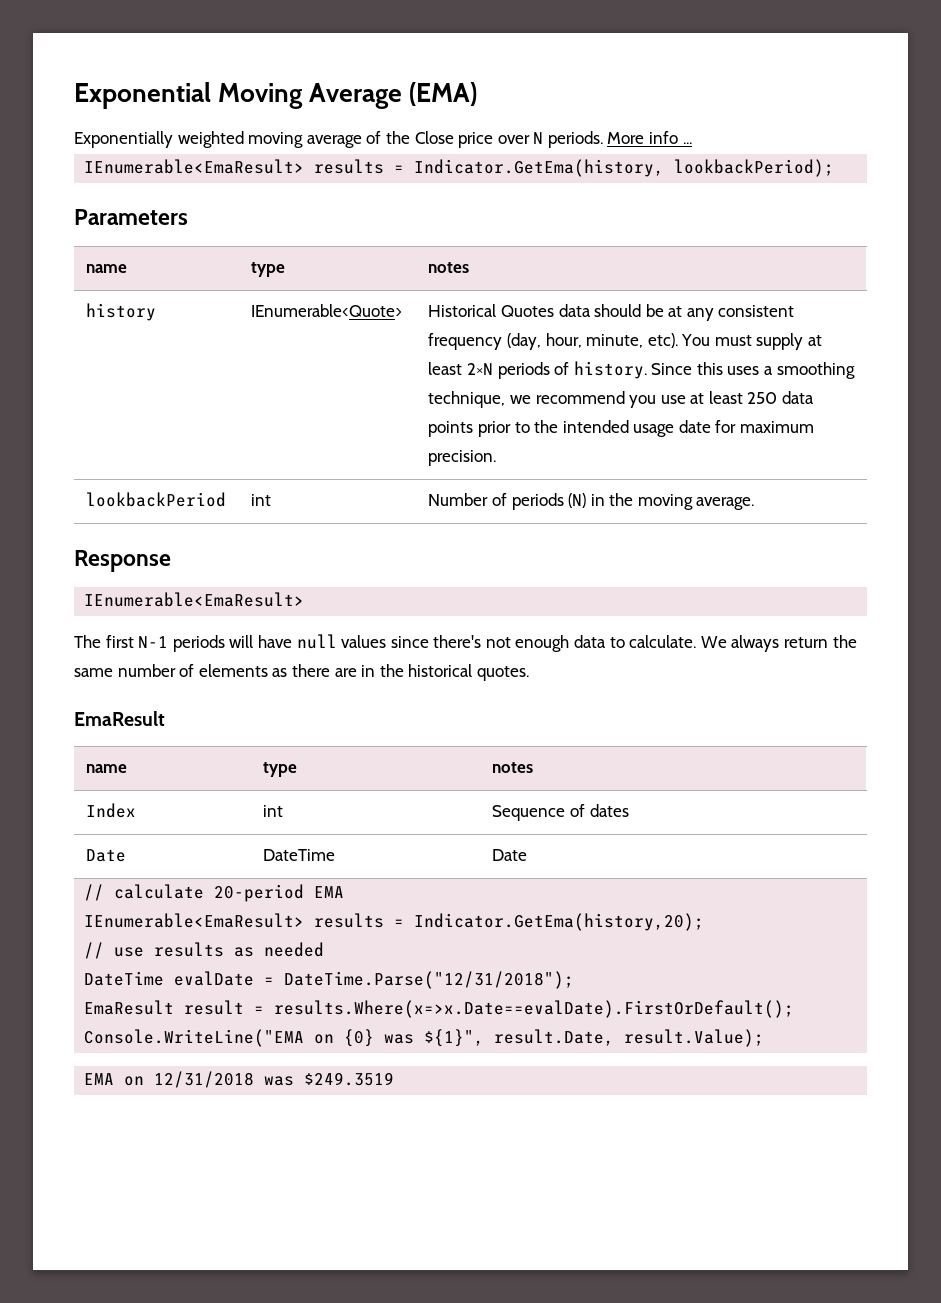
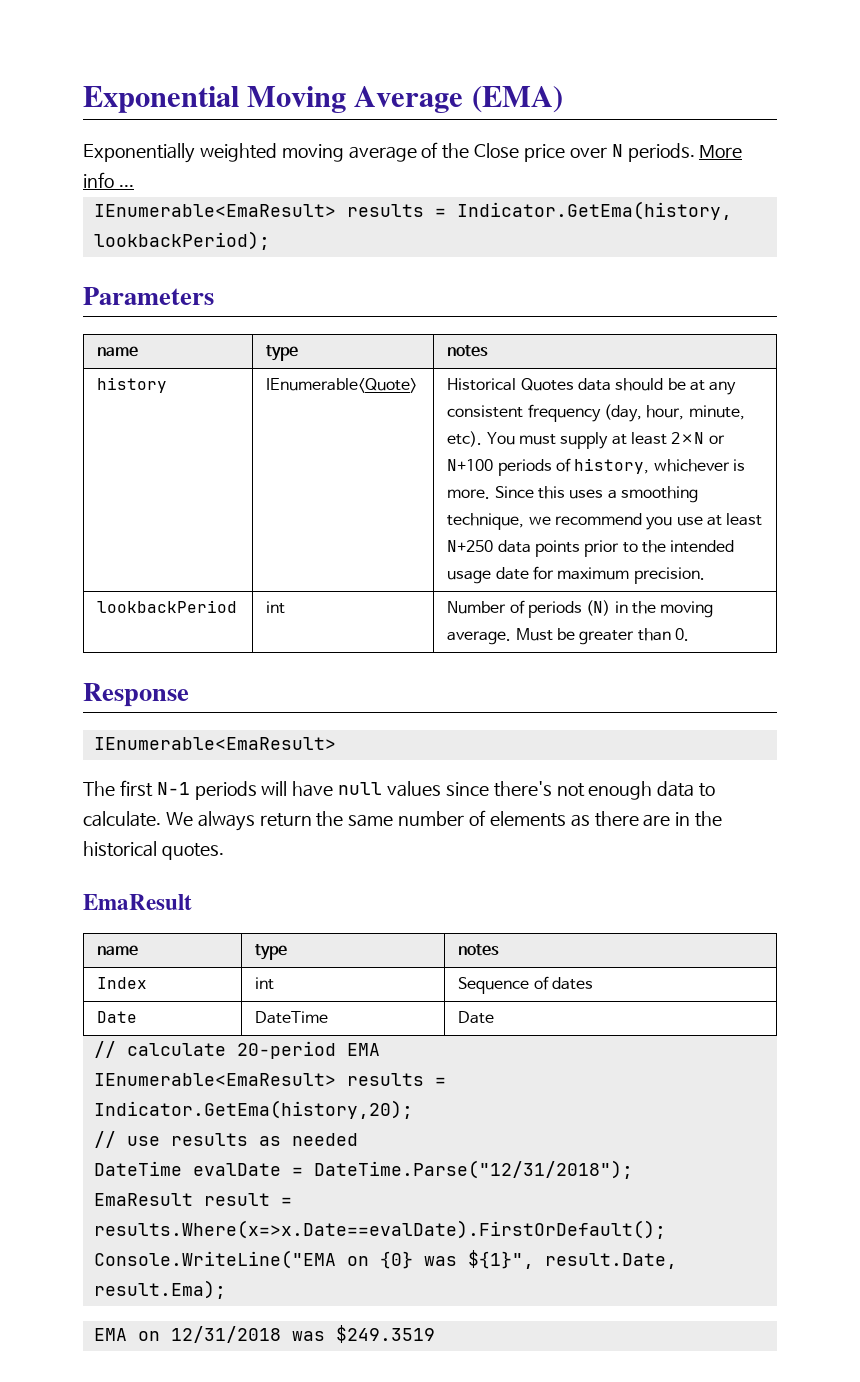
- You must supply at least 2×N periods of history.
+ You must supply at least 2×N or N+100 periods of history, whichever is more.
- Since this uses a smoothing technique, we recommend you use at least 250 data points prior to the intended usage date for maximum precision.
+ Since this uses a smoothing technique, we recommend you use at least N+250 data points prior to the intended usage date for maximum precision.
- lookbackPeriod | int | Number of periods (N) in the moving average.
+ lookbackPeriod | int | Number of periods (N) in the moving average. Must be greater than 0.
- Console.WriteLine("EMA on {0} was ${1}", result.Date, result.Value);
+ Console.WriteLine("EMA on {0} was ${1}", result.Date, result.Ema);

